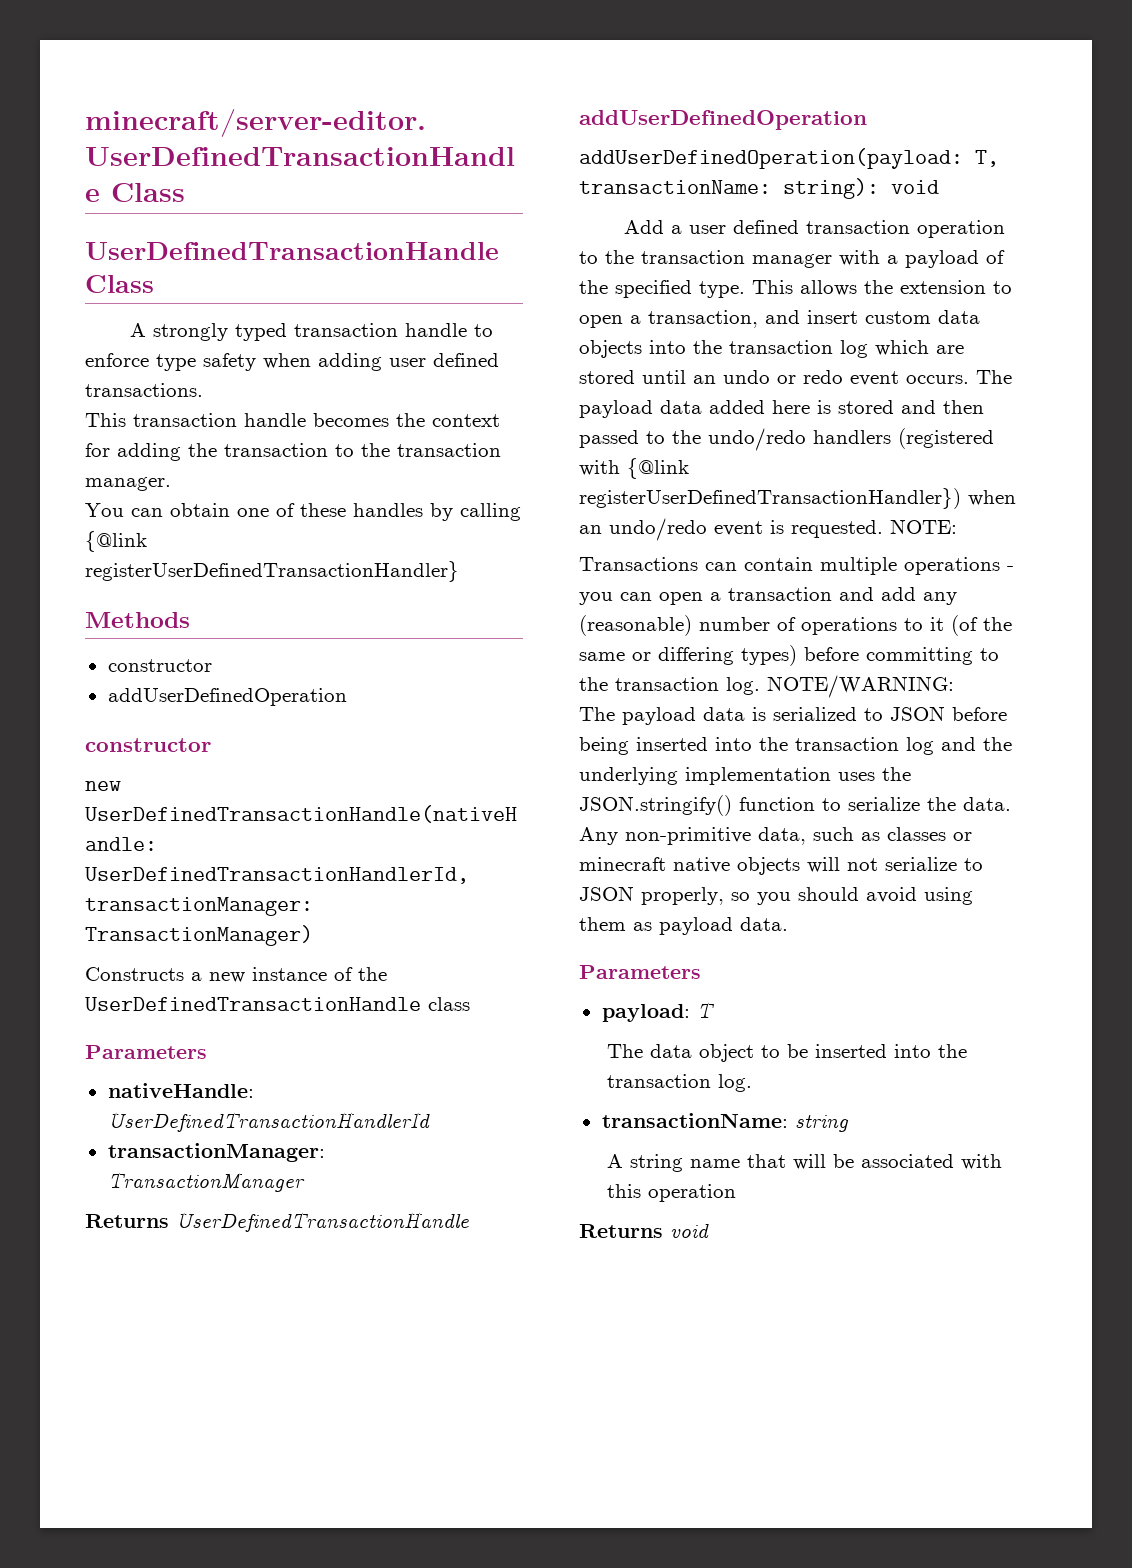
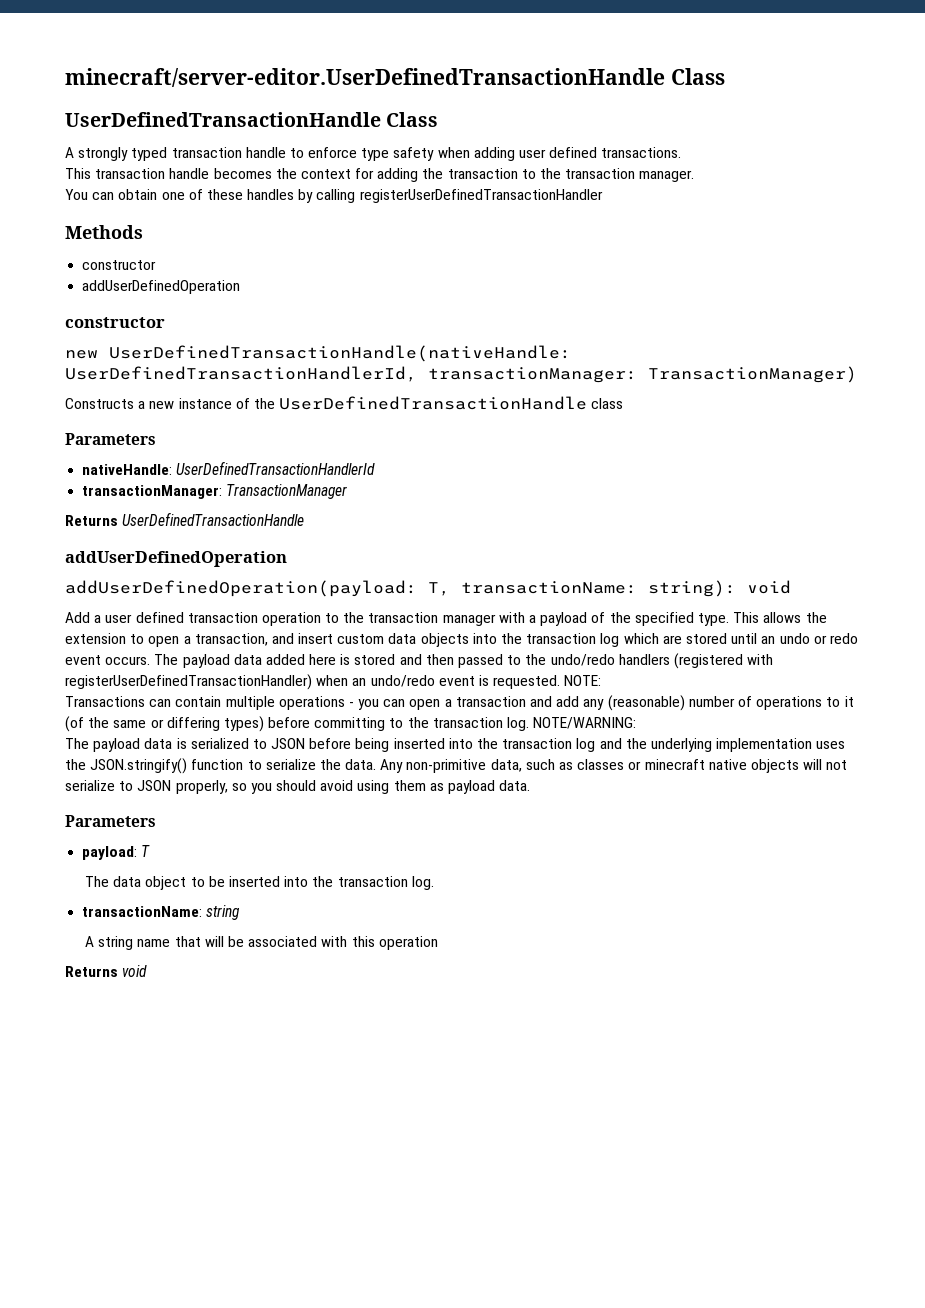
- You can obtain one of these handles by calling {@link registerUserDefinedTransactionHandler}
+ You can obtain one of these handles by calling registerUserDefinedTransactionHandler
- The payload data added here is stored and then passed to the undo/redo handlers (registered with {@link registerUserDefinedTransactionHandler}) when an undo/redo event is requested.
+ The payload data added here is stored and then passed to the undo/redo handlers (registered with registerUserDefinedTransactionHandler) when an undo/redo event is requested.

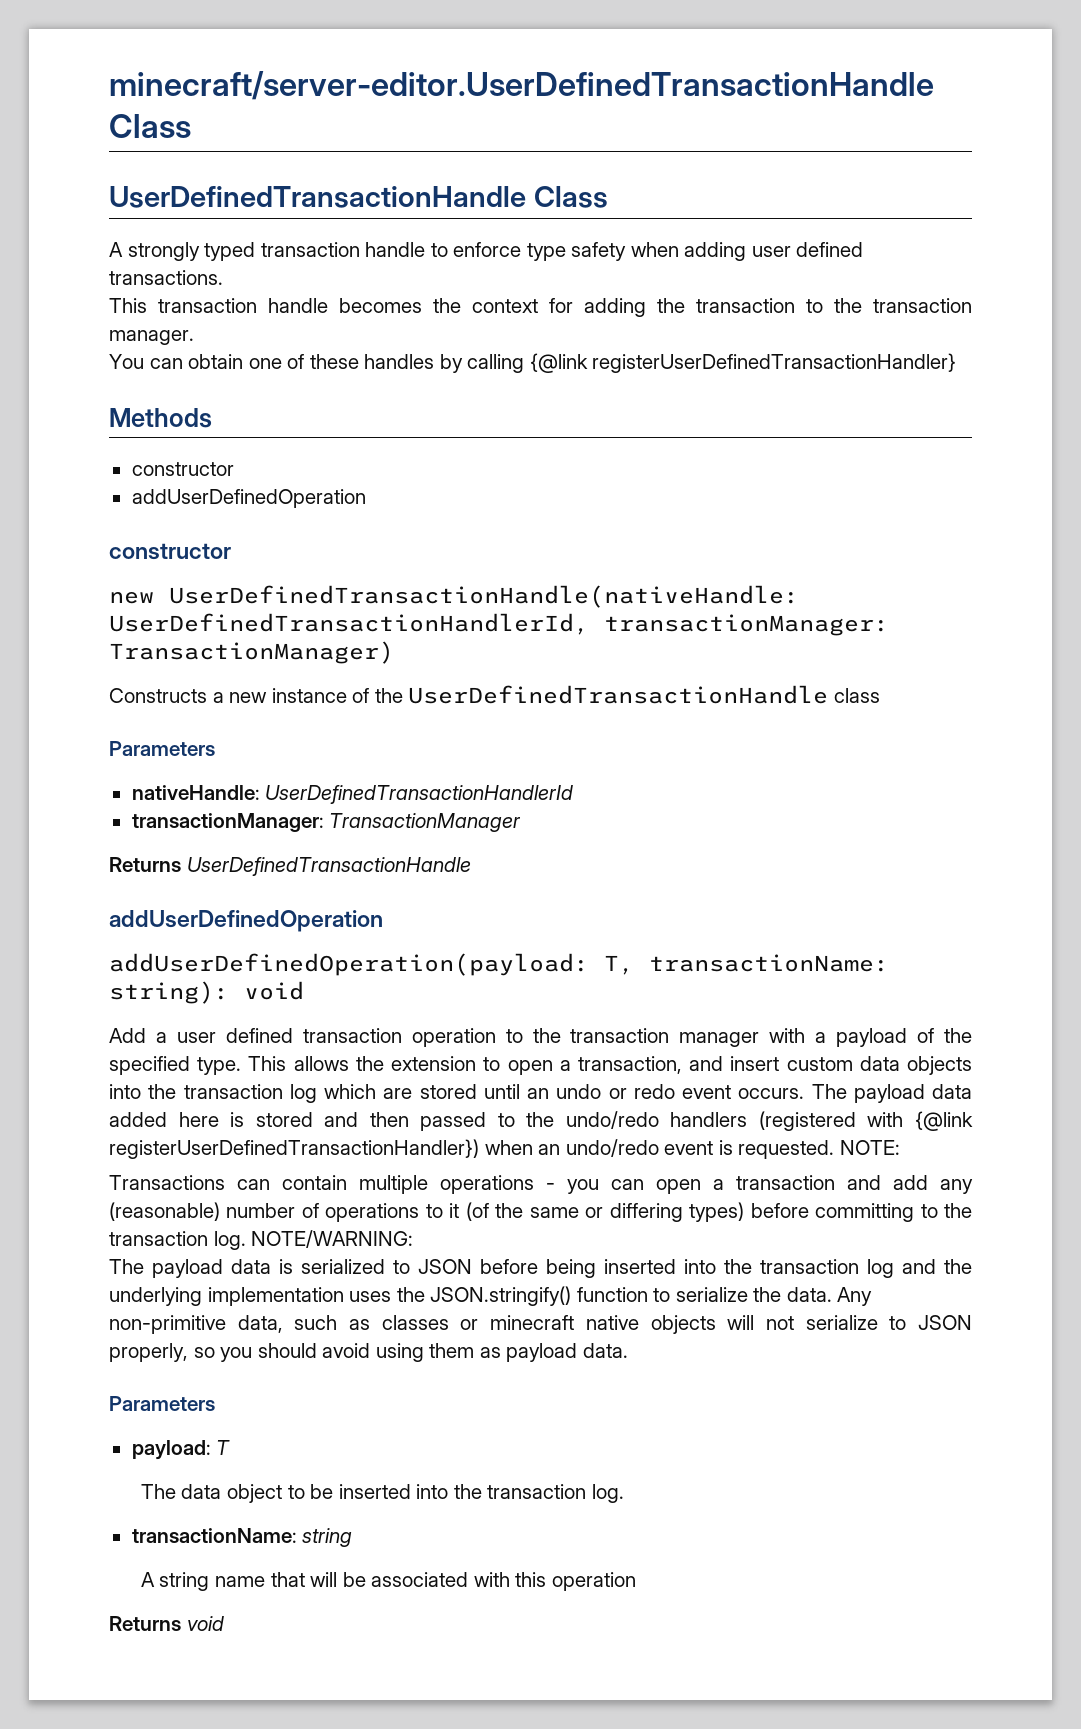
- You can obtain one of these handles by calling registerUserDefinedTransactionHandler
+ You can obtain one of these handles by calling {@link registerUserDefinedTransactionHandler}
- The payload data added here is stored and then passed to the undo/redo handlers (registered with registerUserDefinedTransactionHandler) when an undo/redo event is requested.
+ The payload data added here is stored and then passed to the undo/redo handlers (registered with {@link registerUserDefinedTransactionHandler}) when an undo/redo event is requested.

